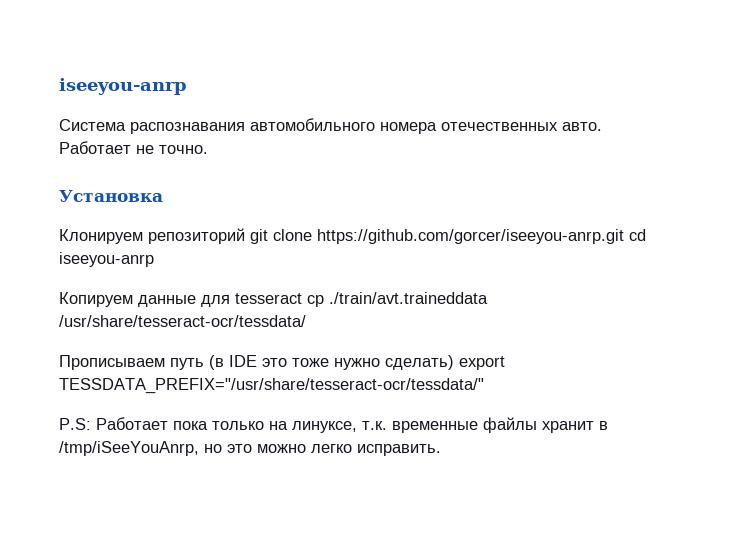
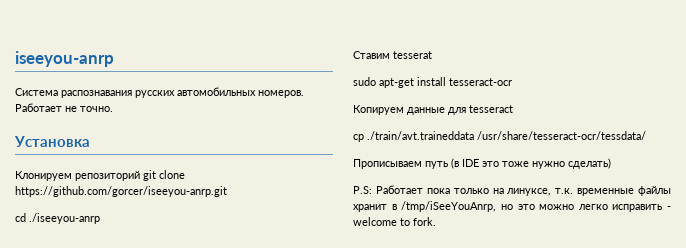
- Система распознавания автомобильного номера отечественных авто.
+ Система распознавания русских автомобильных номеров.
- Клонируем репозиторий git clone https://github.com/gorcer/iseeyou-anrp.git cd iseeyou-anrp
+ Клонируем репозиторий git clone https://github.com/gorcer/iseeyou-anrp.git
+ cd ./iseeyou-anrp
+ Ставим tesserat
+ sudo apt-get install tesseract-ocr
- Копируем данные для tesseract cp ./train/avt.traineddata /usr/share/tesseract-ocr/tessdata/
+ Копируем данные для tesseract
+ cp ./train/avt.traineddata /usr/share/tesseract-ocr/tessdata/
- Прописываем путь (в IDE это тоже нужно сделать) export TESSDATA_PREFIX="/usr/share/tesseract-ocr/tessdata/"
+ Прописываем путь (в IDE это тоже нужно сделать)
- P.S: Работает пока только на линуксе, т.к. временные файлы хранит в /tmp/iSeeYouAnrp, но это можно легко исправить.
+ P.S: Работает пока только на линуксе, т.к. временные файлы хранит в /tmp/iSeeYouAnrp, но это можно легко исправить - welcome to fork.

